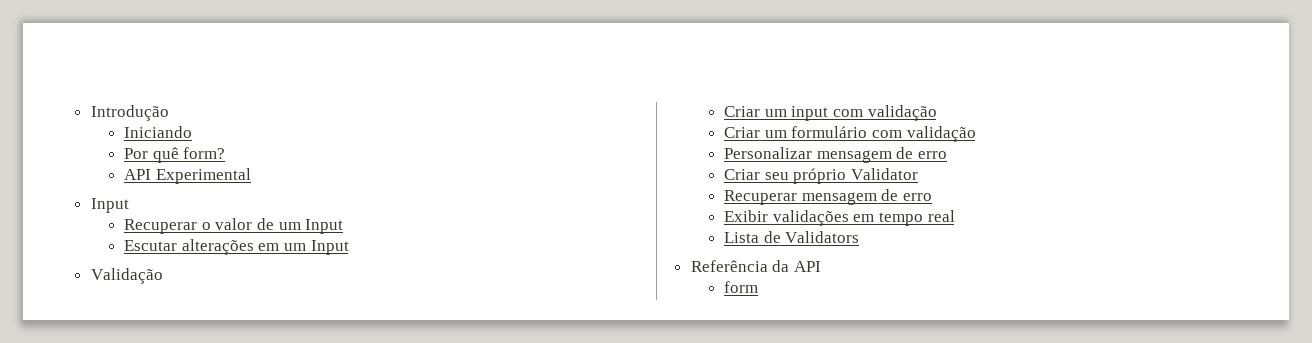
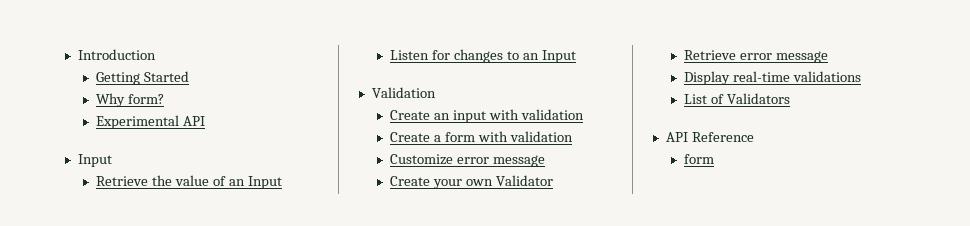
- Introdução
- Iniciando
- Por quê form?
+ Introduction
+ Getting Started
+ Why form?
- API Experimental
+ Experimental API
  Input
- Recuperar o valor de um Input
- Escutar alterações em um Input
- Validação
- Criar um input com validação
- Criar um formulário com validação
- Personalizar mensagem de erro
- Criar seu próprio Validator
- Recuperar mensagem de erro
- Exibir validações em tempo real
- Lista de Validators
+ Retrieve the value of an Input
+ Listen for changes to an Input
+ Validation
+ Create an input with validation
+ Create a form with validation
+ Customize error message
+ Create your own Validator
+ Retrieve error message
+ Display real-time validations
+ List of Validators
- Referência da API
+ API Reference

